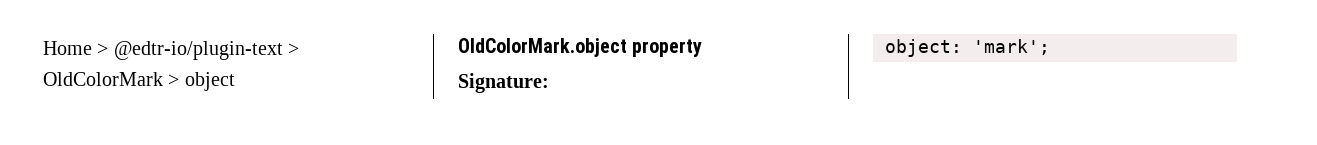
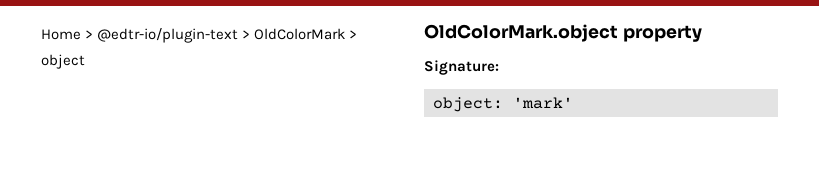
- object: 'mark';
+ object: 'mark'

